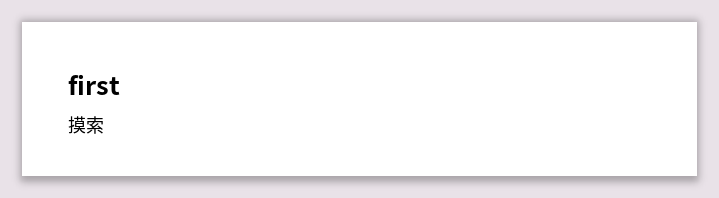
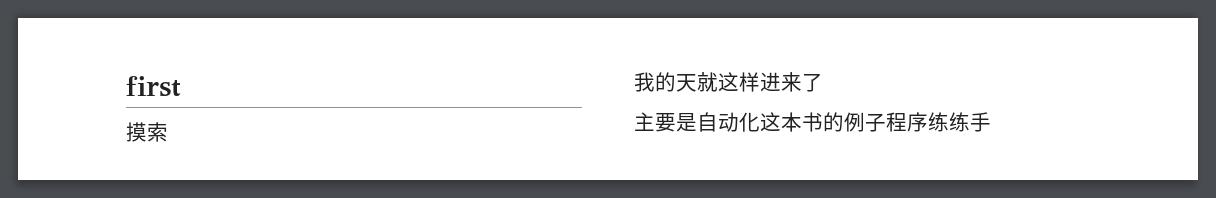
+ 我的天就这样进来了
+ 主要是自动化这本书的例子程序练练手

